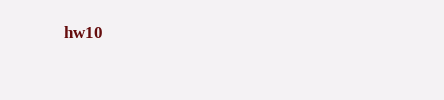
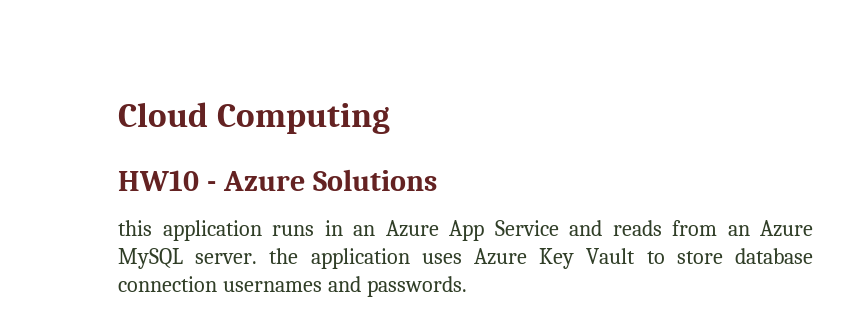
- hw10
+ Cloud Computing
+ HW10 - Azure Solutions
+ this application runs in an Azure App Service and reads from an Azure MySQL server. the application uses Azure Key Vault to store database connection usernames and passwords.

